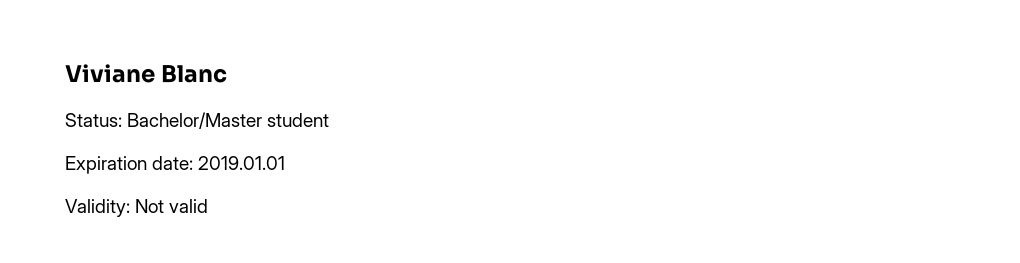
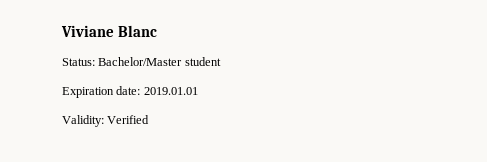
- Validity: Not valid
+ Validity: Verified

